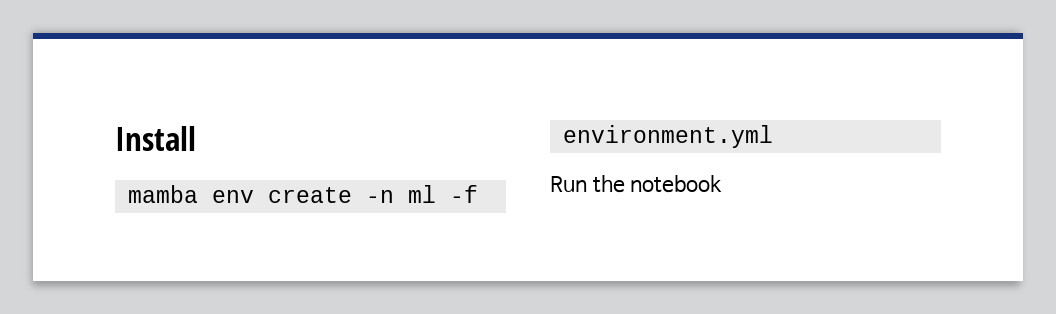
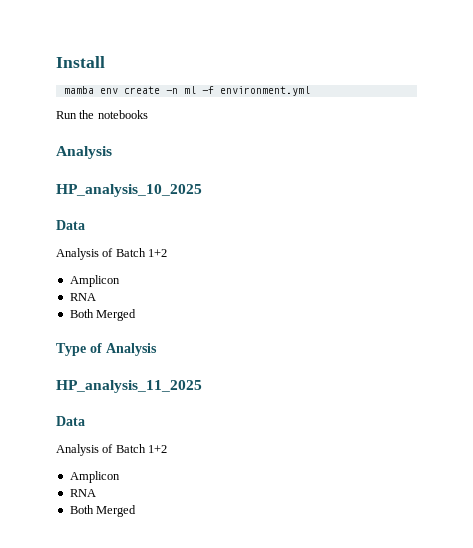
- Run the notebook
+ Run the notebooks
+ Analysis
+ HP_analysis_10_2025
+ Data
+ Analysis of Batch 1+2
+ Amplicon
+ RNA
+ Both Merged
+ Type of Analysis
+ HP_analysis_11_2025
+ Data
+ Analysis of Batch 1+2
+ Amplicon
+ RNA
+ Both Merged

